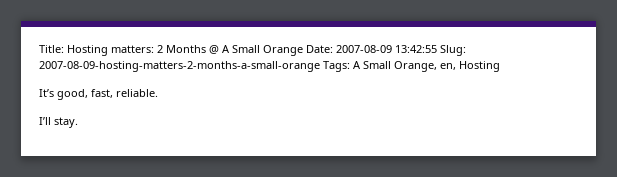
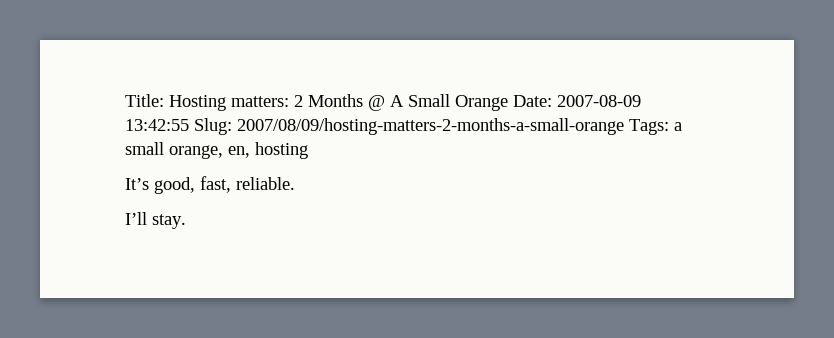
- Title: Hosting matters: 2 Months @ A Small Orange Date: 2007-08-09 13:42:55 Slug: 2007-08-09-hosting-matters-2-months-a-small-orange Tags: A Small Orange, en, Hosting
+ Title: Hosting matters: 2 Months @ A Small Orange Date: 2007-08-09 13:42:55 Slug: 2007/08/09/hosting-matters-2-months-a-small-orange Tags: a small orange, en, hosting

